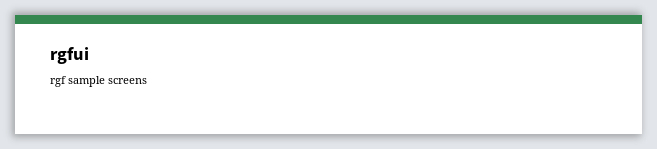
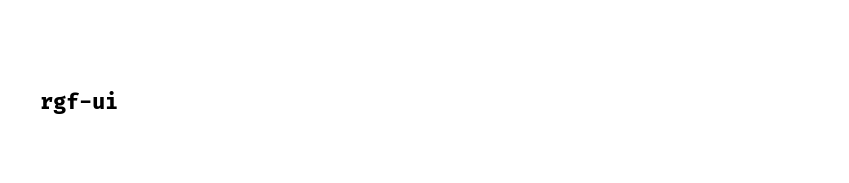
- rgfui
- rgf sample screens
+ rgf-ui

